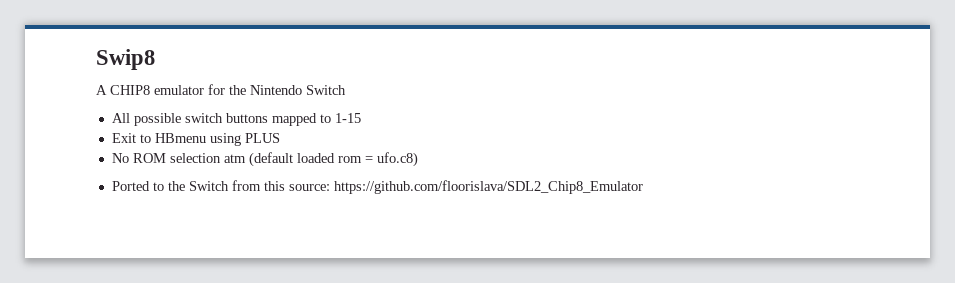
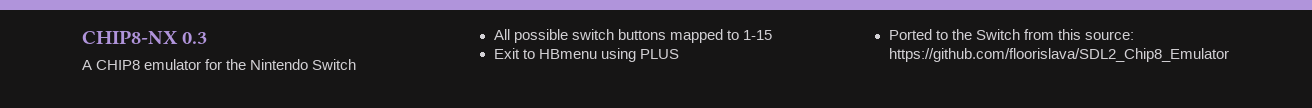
- Swip8
+ CHIP8-NX 0.3
- No ROM selection atm (default loaded rom = ufo.c8)

